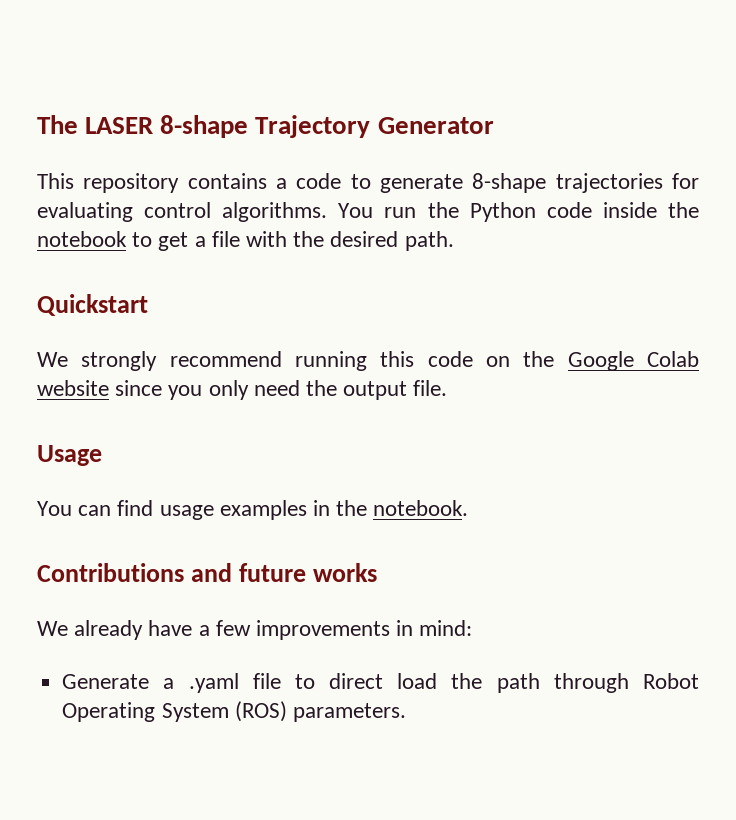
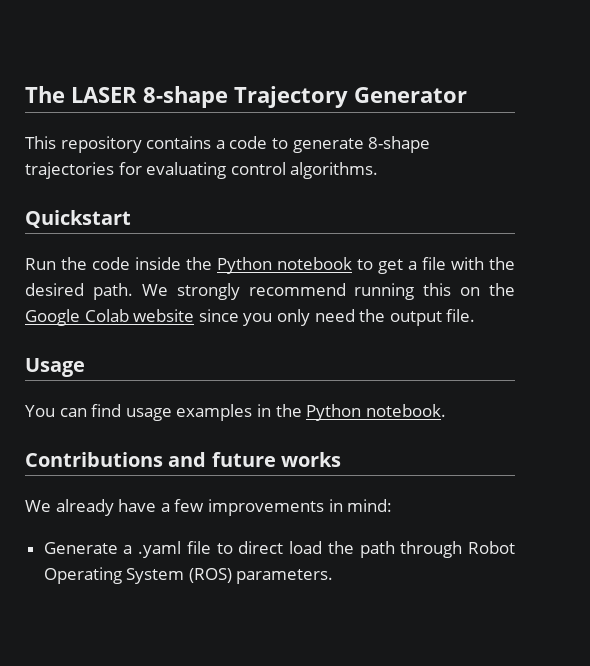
- This repository contains a code to generate 8-shape trajectories for evaluating control algorithms. You run the Python code inside the notebook to get a file with the desired path.
+ This repository contains a code to generate 8-shape trajectories for evaluating control algorithms.
  Quickstart
- We strongly recommend running this code on the Google Colab website since you only need the output file.
+ Run the code inside the Python notebook to get a file with the desired path. We strongly recommend running this on the Google Colab website since you only need the output file.
- You can find usage examples in the notebook.
+ You can find usage examples in the Python notebook.

